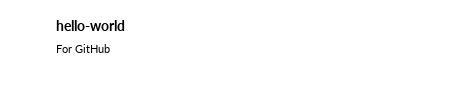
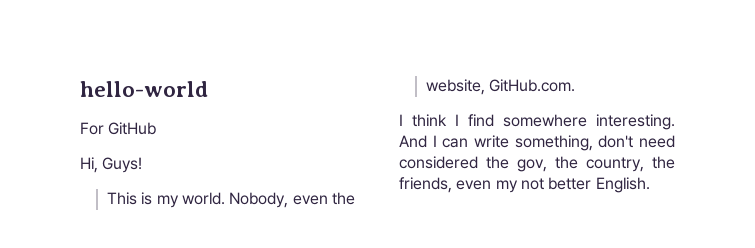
+ Hi, Guys!
+ This is my world. Nobody, even the website, GitHub.com.
+ I think I find somewhere interesting. And I can write something, don't need considered the gov, the country, the friends, even my not better English.

